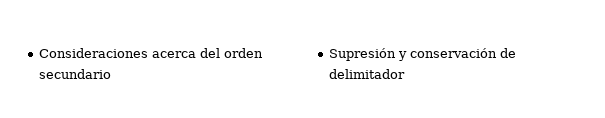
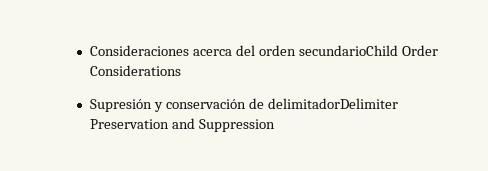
- Consideraciones acerca del orden secundario
+ Consideraciones acerca del orden secundarioChild Order Considerations
- Supresión y conservación de delimitador
+ Supresión y conservación de delimitadorDelimiter Preservation and Suppression

